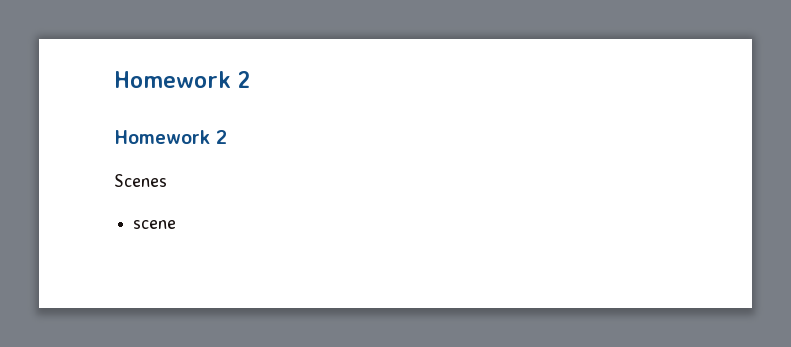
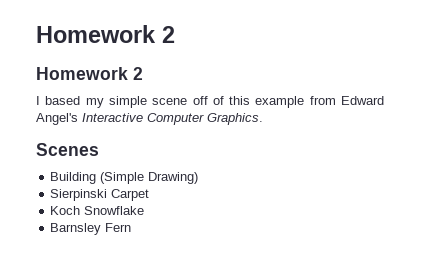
+ I based my simple scene off of this example from Edward Angel's Interactive Computer Graphics.
  Scenes
- scene
+ Building (Simple Drawing)
+ Sierpinski Carpet
+ Koch Snowflake
+ Barnsley Fern

